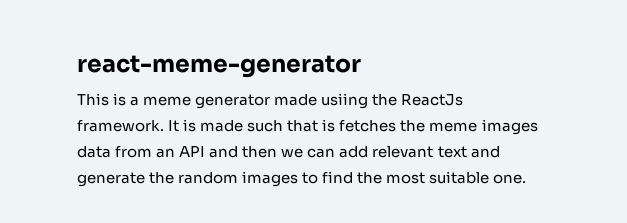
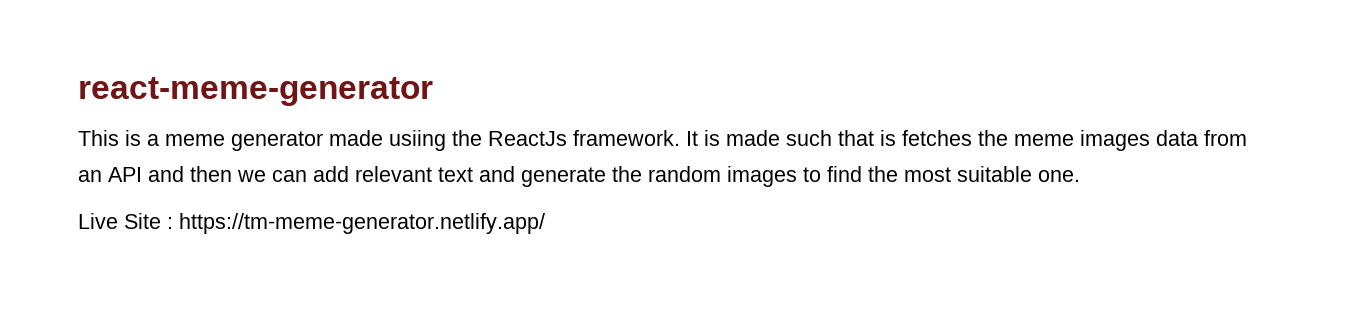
+ Live Site : https://tm-meme-generator.netlify.app/

